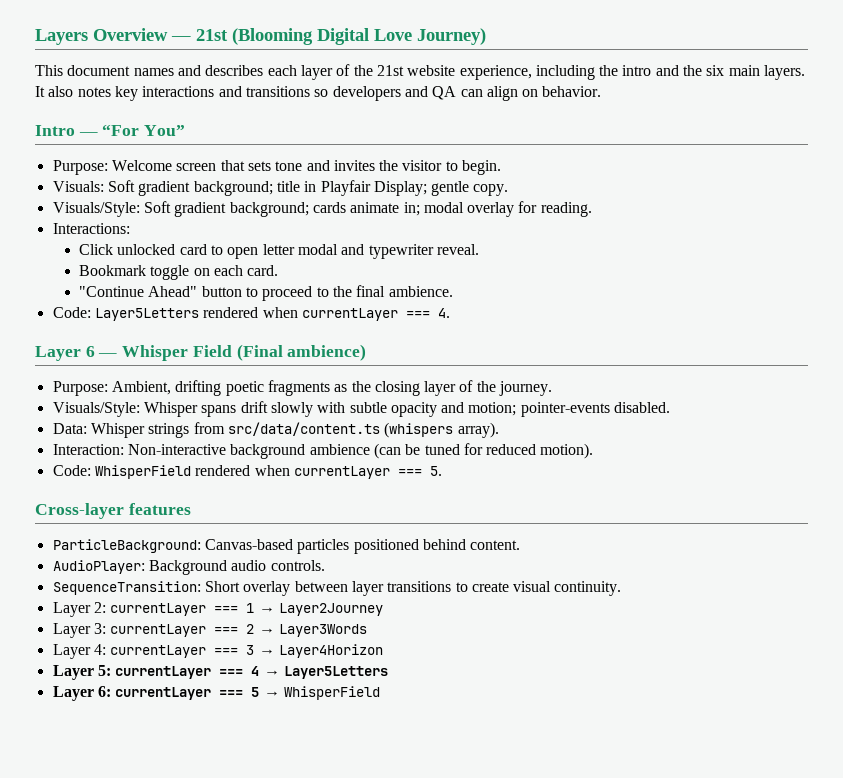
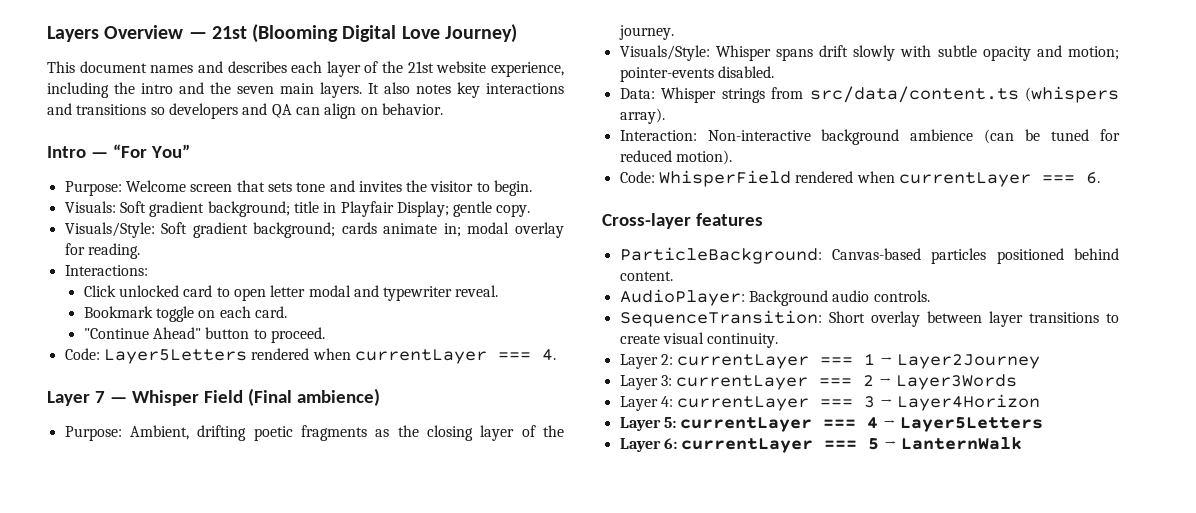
- This document names and describes each layer of the 21st website experience, including the intro and the six main layers.
+ This document names and describes each layer of the 21st website experience, including the intro and the seven main layers.
- "Continue Ahead" button to proceed to the final ambience.
+ "Continue Ahead" button to proceed.
- Layer 6 — Whisper Field (Final ambience)
+ Layer 7 — Whisper Field (Final ambience)
- Code: WhisperField rendered when currentLayer === 5.
+ Code: WhisperField rendered when currentLayer === 6.
- Layer 6: currentLayer === 5 → WhisperField
+ Layer 6: currentLayer === 5 → LanternWalk

